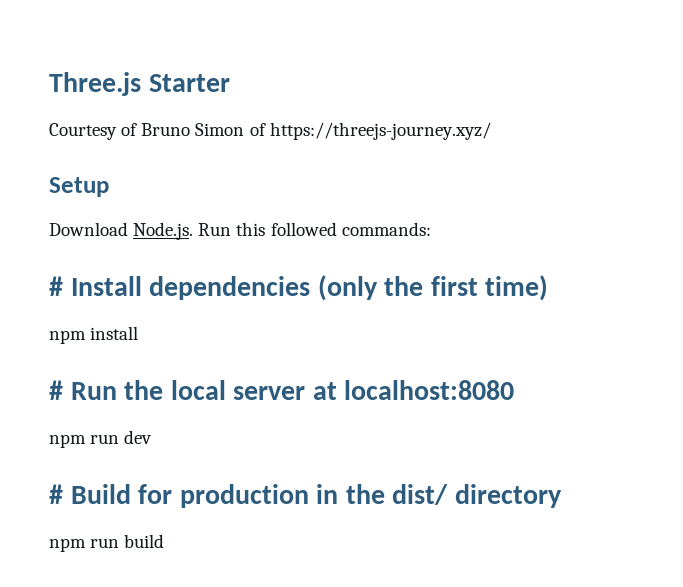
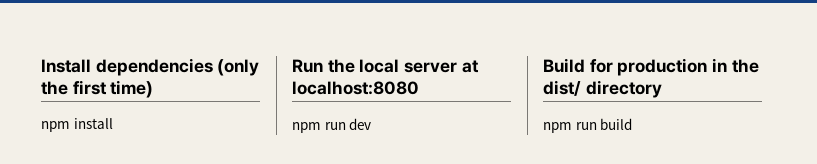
- Three.js Starter
- Courtesy of Bruno Simon of https://threejs-journey.xyz/
- Setup
- Download Node.js. Run this followed commands:
- # Install dependencies (only the first time)
+ Install dependencies (only the first time)
- # Run the local server at localhost:8080
+ Run the local server at localhost:8080
- # Build for production in the dist/ directory
+ Build for production in the dist/ directory

